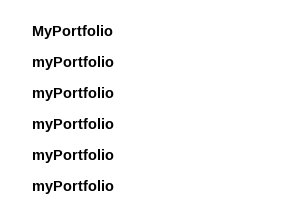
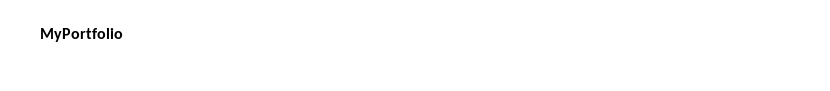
  MyPortfolio
- myPortfolio
- myPortfolio
- myPortfolio
- myPortfolio
- myPortfolio

